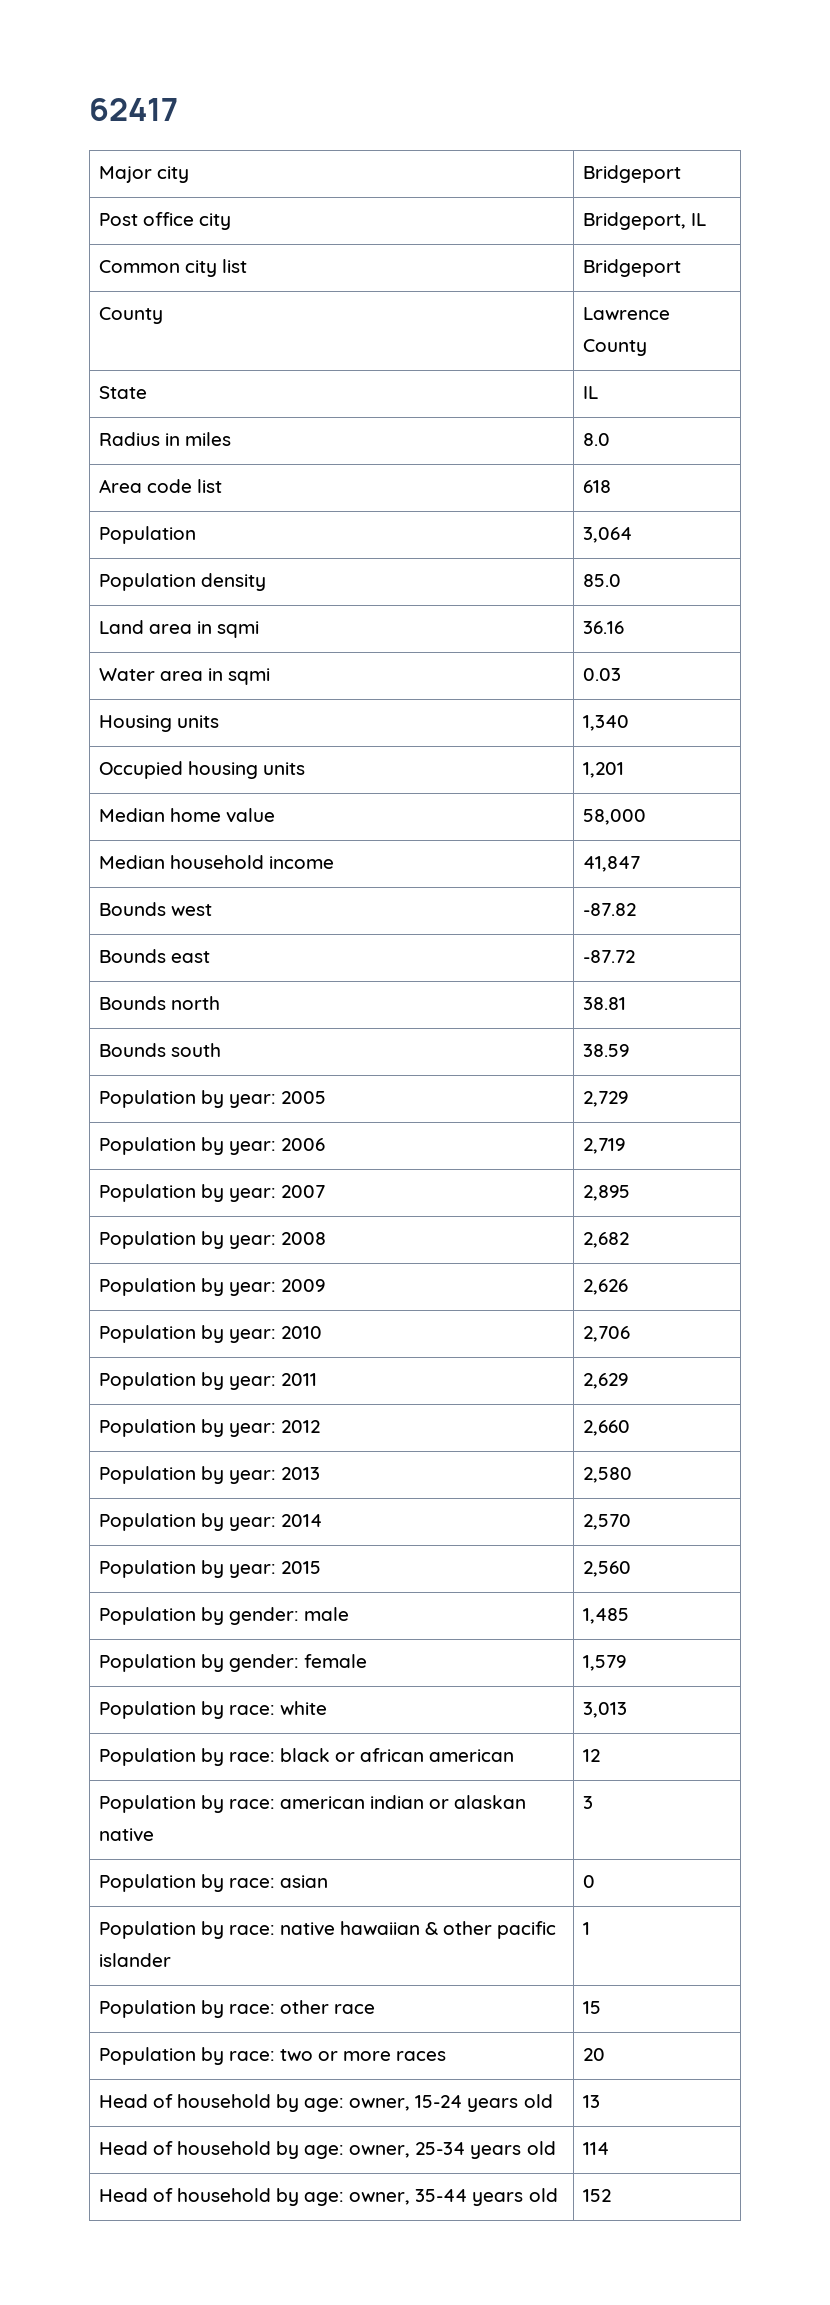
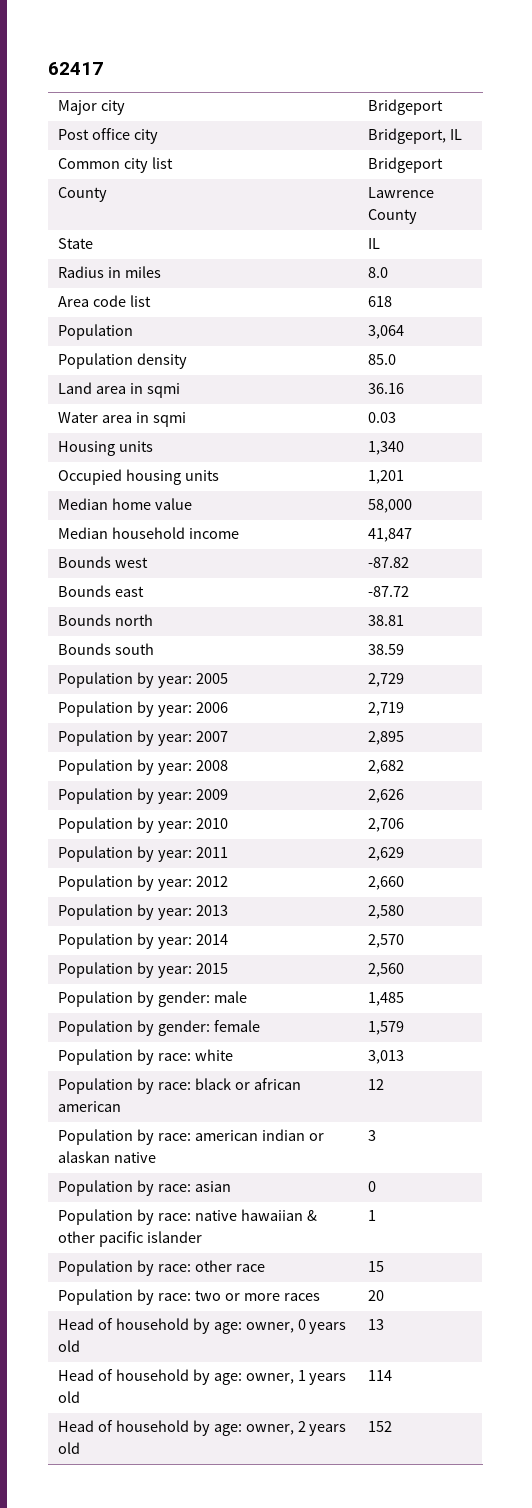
- Head of household by age: owner, 15-24 years old | 13
+ Head of household by age: owner, 0 years old | 13
- Head of household by age: owner, 25-34 years old | 114
+ Head of household by age: owner, 1 years old | 114
- Head of household by age: owner, 35-44 years old | 152
+ Head of household by age: owner, 2 years old | 152

